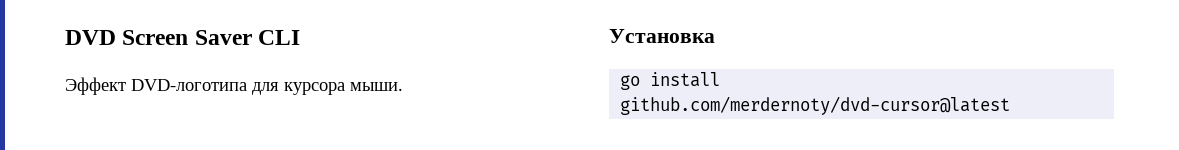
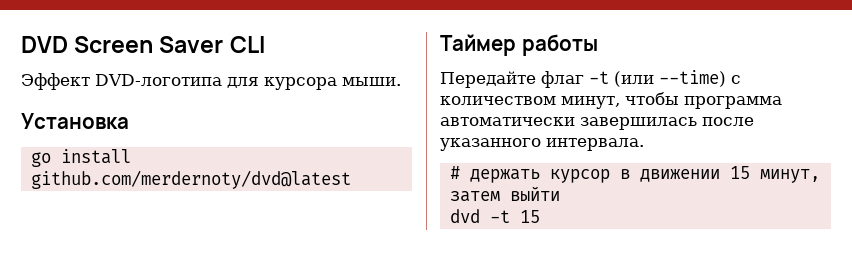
- go install github.com/merdernoty/dvd-cursor@latest
+ go install github.com/merdernoty/dvd@latest
+ Таймер работы
+ Передайте флаг -t (или --time) с количеством минут, чтобы программа автоматически завершилась после указанного интервала.
+ # держать курсор в движении 15 минут, затем выйти
+ dvd -t 15

